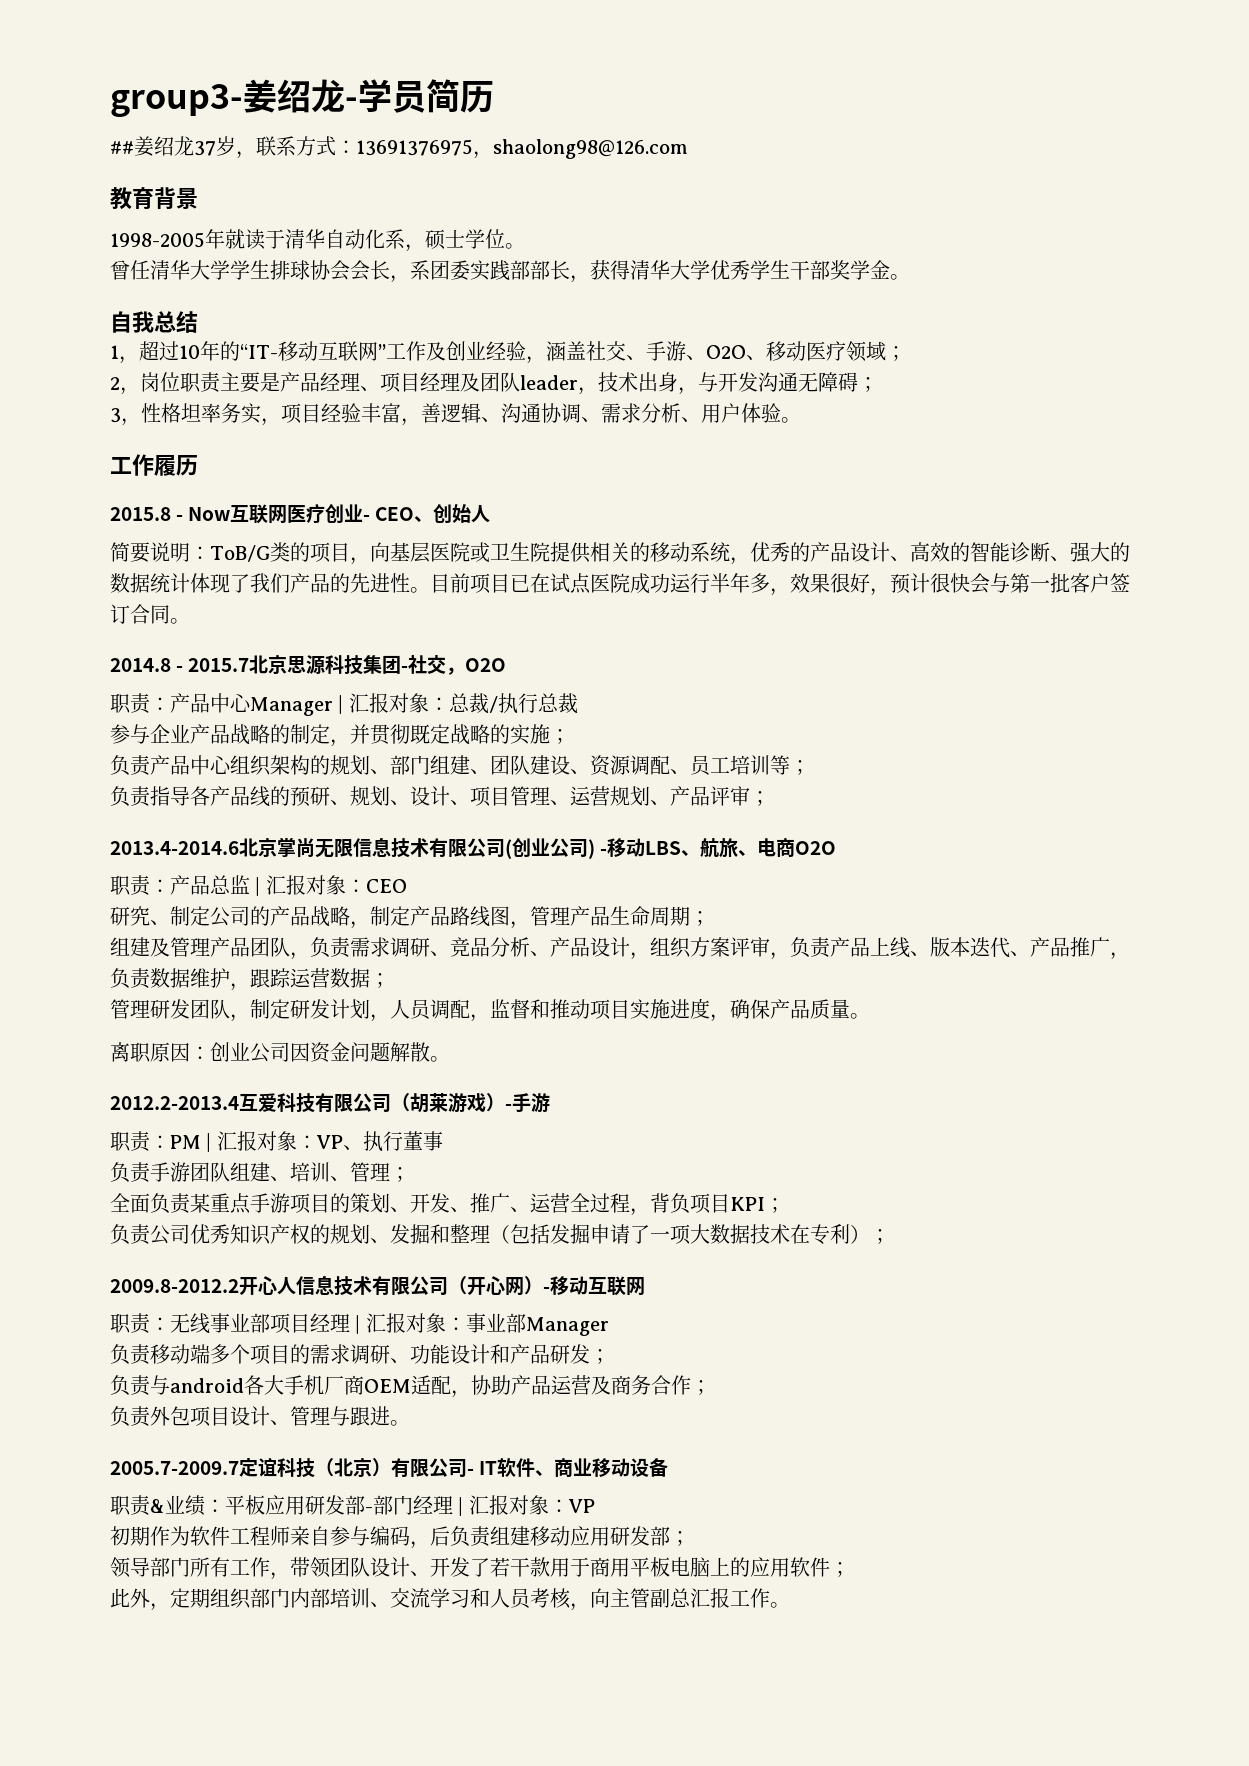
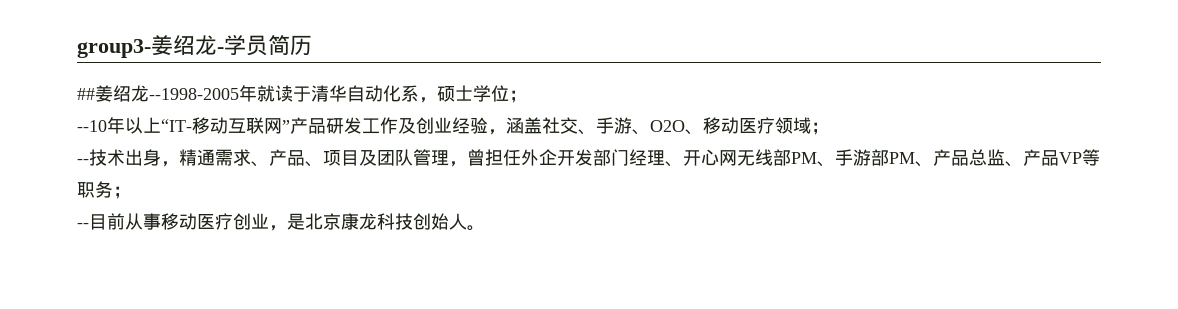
- ##姜绍龙37岁，联系方式：13691376975，shaolong98@126.com
- 教育背景
- 1998-2005年就读于清华自动化系，硕士学位。
- 曾任清华大学学生排球协会会长，系团委实践部部长，获得清华大学优秀学生干部奖学金。
- 自我总结
- 1，超过10年的“IT-移动互联网”工作及创业经验，涵盖社交、手游、O2O、移动医疗领域；
+ ##姜绍龙--1998-2005年就读于清华自动化系，硕士学位；
+ --10年以上“IT-移动互联网”产品研发工作及创业经验，涵盖社交、手游、O2O、移动医疗领域；
- 2，岗位职责主要是产品经理、项目经理及团队leader，技术出身，与开发沟通无障碍；
- 3，性格坦率务实，项目经验丰富，善逻辑、沟通协调、需求分析、用户体验。
- 工作履历
- 2015.8 - Now互联网医疗创业- CEO、创始人
- 简要说明：ToB/G类的项目，向基层医院或卫生院提供相关的移动系统，优秀的产品设计、高效的智能诊断、强大的数据统计体现了我们产品的先进性。目前项目已在试点医院成功运行半年多，效果很好，预计很快会与第一批客户签订合同。
- 2014.8 - 2015.7北京思源科技集团-社交，O2O
- 职责：产品中心Manager | 汇报对象：总裁/执行总裁
- 参与企业产品战略的制定，并贯彻既定战略的实施；
- 负责产品中心组织架构的规划、部门组建、团队建设、资源调配、员工培训等；
- 负责指导各产品线的预研、规划、设计、项目管理、运营规划、产品评审；
- 2013.4-2014.6北京掌尚无限信息技术有限公司(创业公司) -移动LBS、航旅、电商O2O
- 职责：产品总监 | 汇报对象：CEO
- 研究、制定公司的产品战略，制定产品路线图，管理产品生命周期；
- 组建及管理产品团队，负责需求调研、竞品分析、产品设计，组织方案评审，负责产品上线、版本迭代、产品推广，负责数据维护，跟踪运营数据；
- 管理研发团队，制定研发计划，人员调配，监督和推动项目实施进度，确保产品质量。
- 离职原因：创业公司因资金问题解散。
- 2012.2-2013.4互爱科技有限公司（胡莱游戏）-手游
- 职责：PM | 汇报对象：VP、执行董事
- 负责手游团队组建、培训、管理；
- 全面负责某重点手游项目的策划、开发、推广、运营全过程，背负项目KPI；
- 负责公司优秀知识产权的规划、发掘和整理（包括发掘申请了一项大数据技术在专利）；
- 2009.8-2012.2开心人信息技术有限公司（开心网）-移动互联网
- 职责：无线事业部项目经理 | 汇报对象：事业部Manager
- 负责移动端多个项目的需求调研、功能设计和产品研发；
- 负责与android各大手机厂商OEM适配，协助产品运营及商务合作；
- 负责外包项目设计、管理与跟进。
- 2005.7-2009.7定谊科技（北京）有限公司- IT软件、商业移动设备
- 职责&业绩：平板应用研发部-部门经理 | 汇报对象：VP
- 初期作为软件工程师亲自参与编码，后负责组建移动应用研发部；
- 领导部门所有工作，带领团队设计、开发了若干款用于商用平板电脑上的应用软件；
- 此外，定期组织部门内部培训、交流学习和人员考核，向主管副总汇报工作。
+ --技术出身，精通需求、产品、项目及团队管理，曾担任外企开发部门经理、开心网无线部PM、手游部PM、产品总监、产品VP等职务；
+ --目前从事移动医疗创业，是北京康龙科技创始人。

